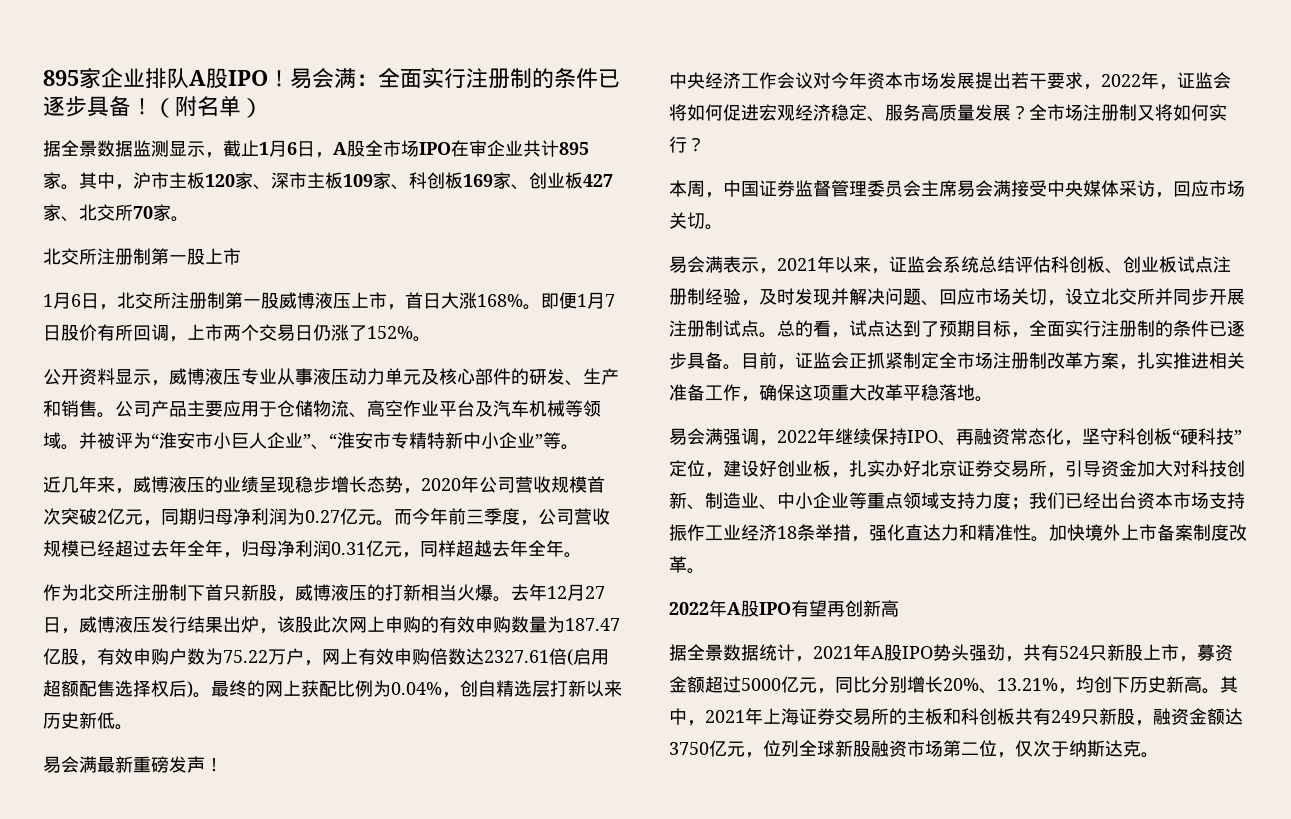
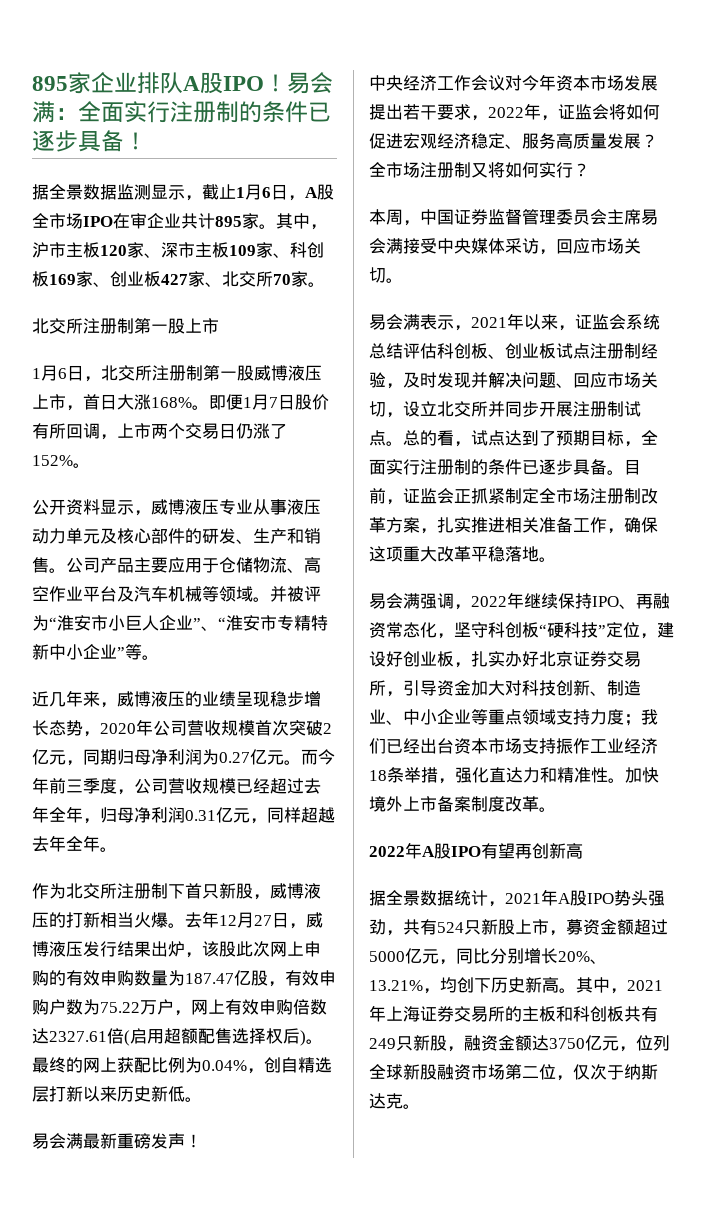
- （附名单）

